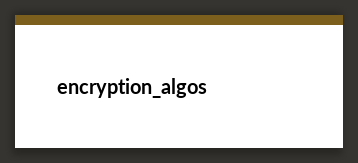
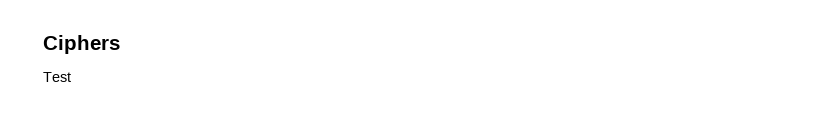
- encryption_algos
+ Ciphers
+ Test

